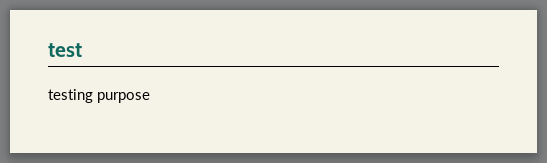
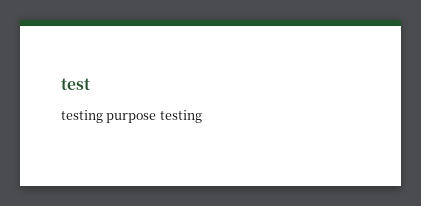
- testing purpose
+ testing purpose testing

